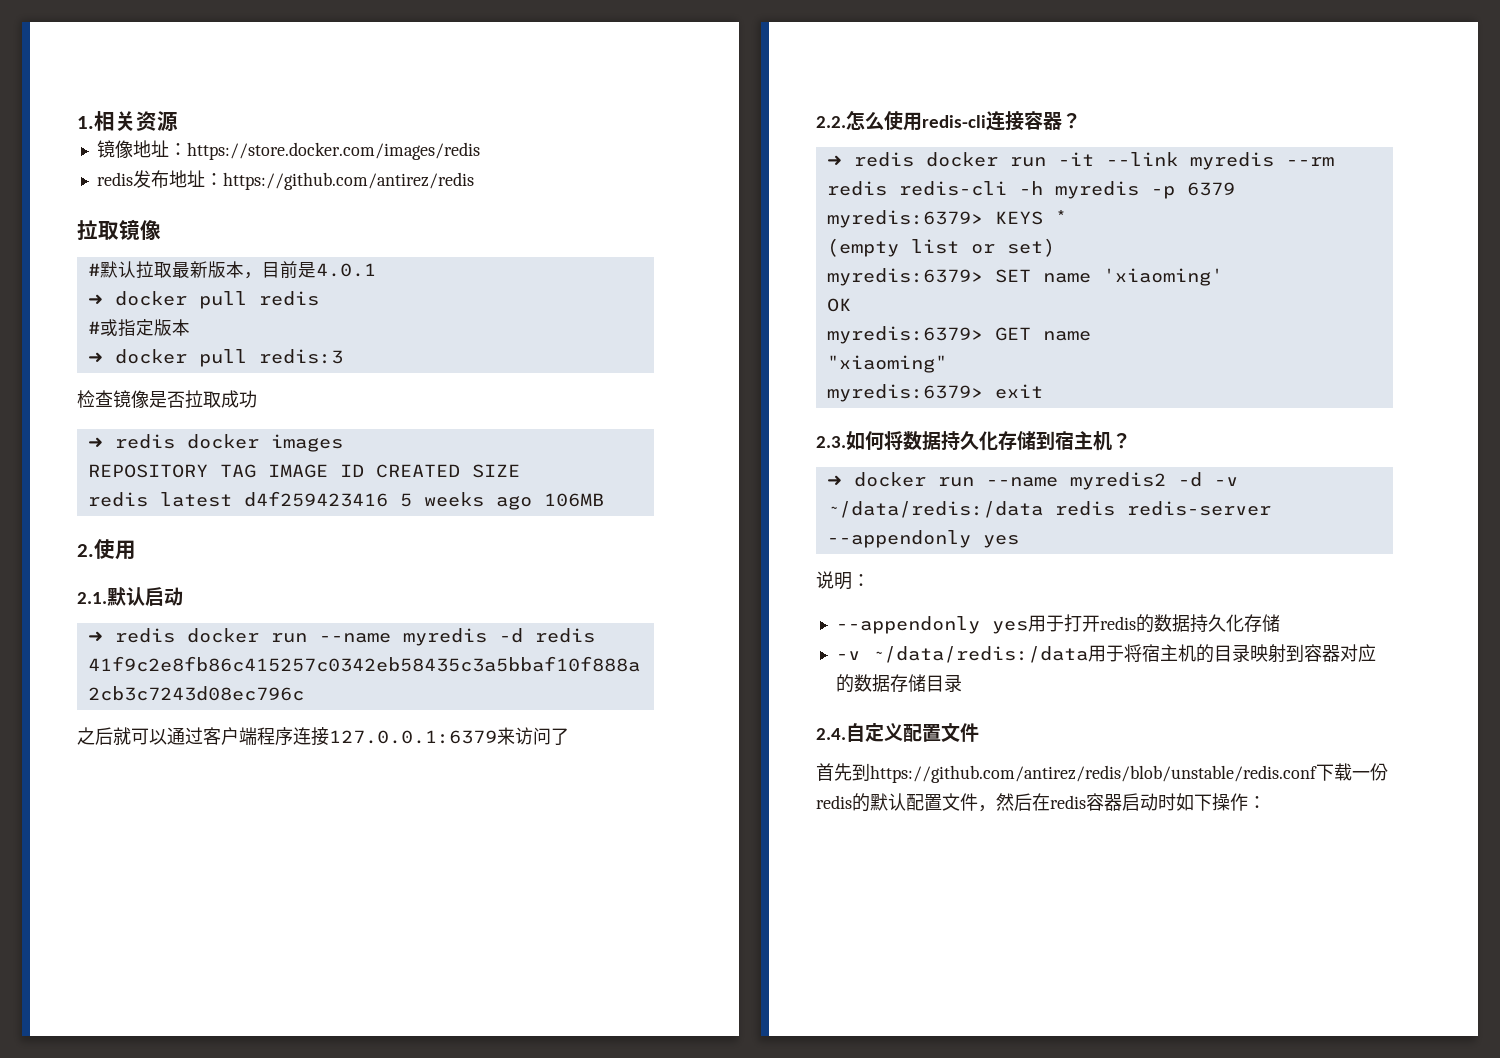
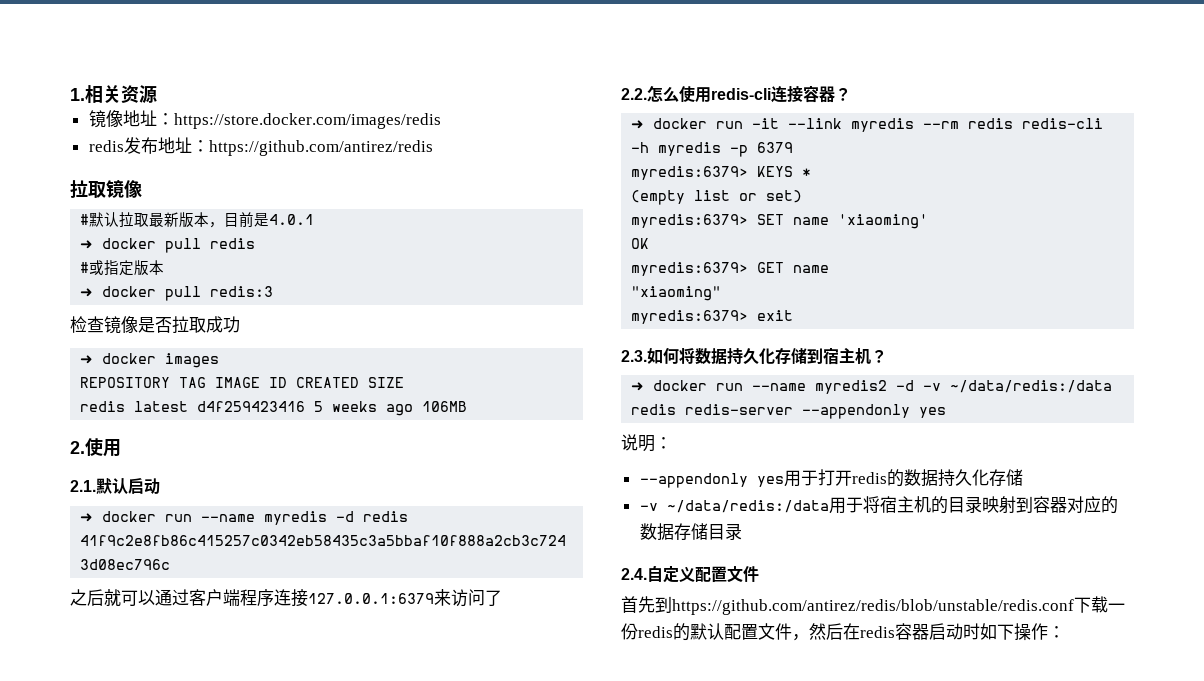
- ➜ redis docker images
+ ➜ docker images
- ➜ redis docker run --name myredis -d redis
+ ➜ docker run --name myredis -d redis
- ➜ redis docker run -it --link myredis --rm redis redis-cli -h myredis -p 6379
+ ➜ docker run -it --link myredis --rm redis redis-cli -h myredis -p 6379

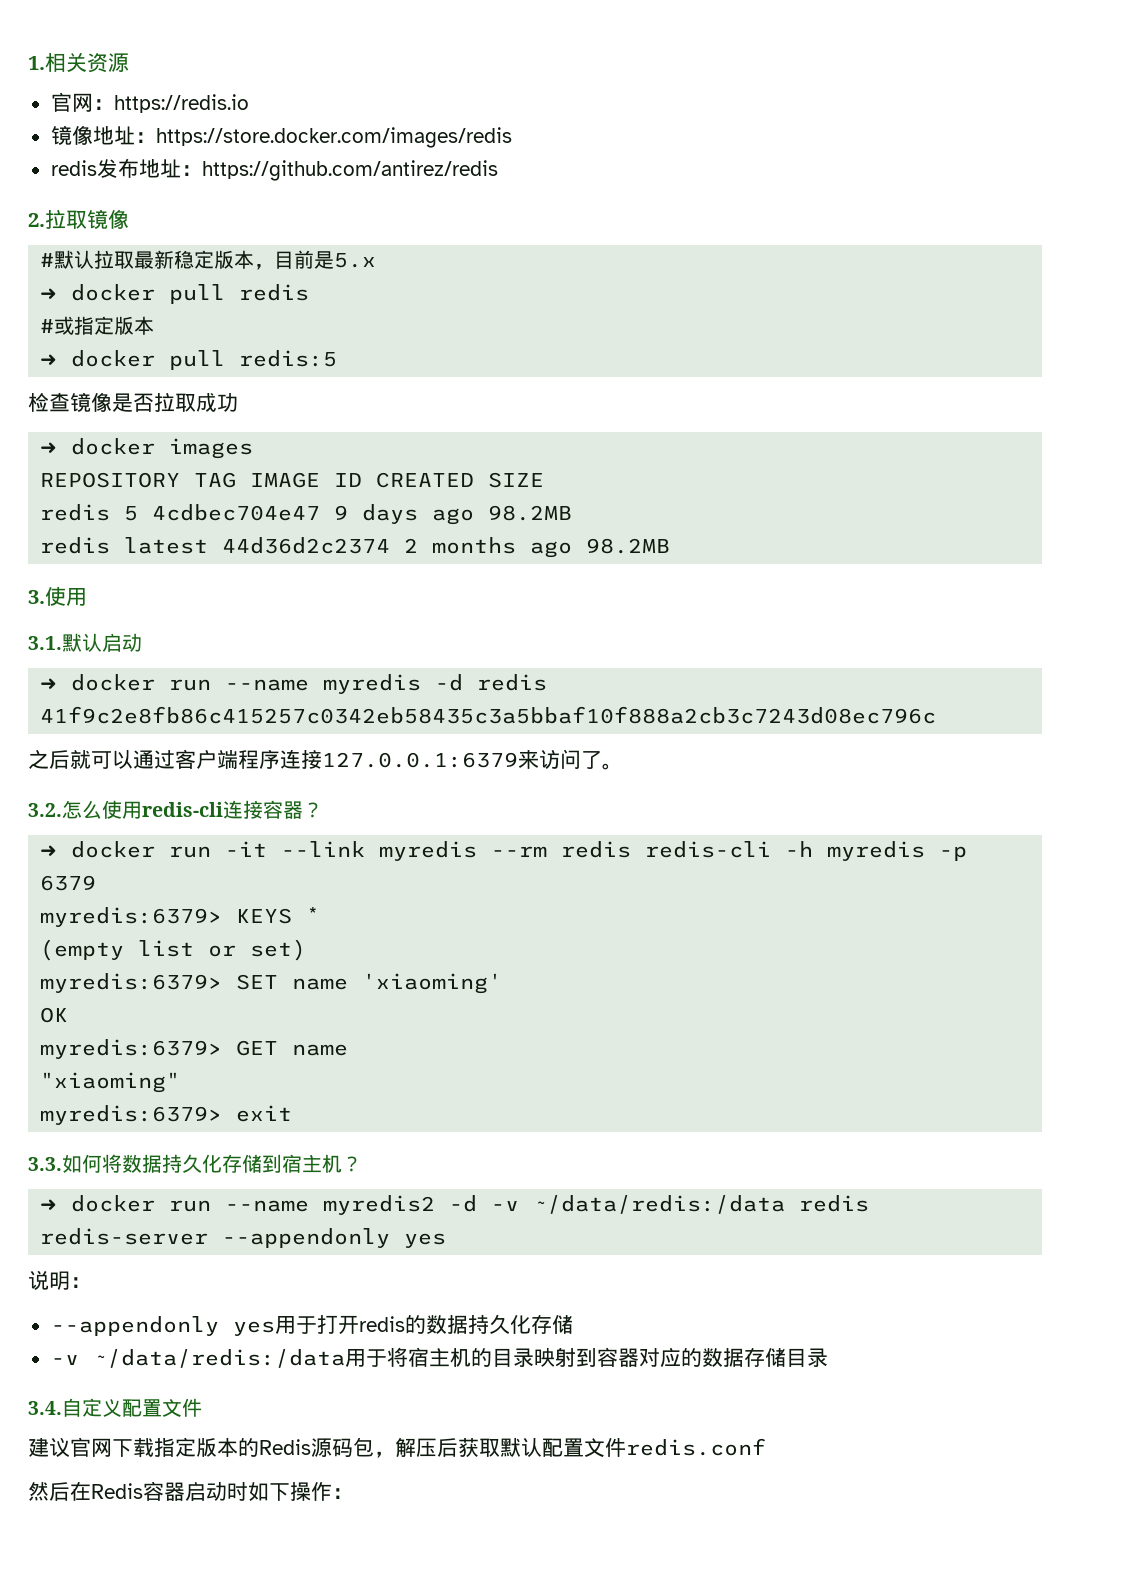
+ 官网：https://redis.io
- 拉取镜像
+ 2.拉取镜像
- #默认拉取最新版本，目前是4.0.1
+ #默认拉取最新稳定版本，目前是5.x
- ➜ docker pull redis:3
+ ➜ docker pull redis:5
- redis latest d4f259423416 5 weeks ago 106MB
- 2.使用
+ redis 5 4cdbec704e47 9 days ago 98.2MB
+ redis latest 44d36d2c2374 2 months ago 98.2MB
+ 3.使用
- 2.1.默认启动
+ 3.1.默认启动
- 之后就可以通过客户端程序连接127.0.0.1:6379来访问了
- 2.2.怎么使用redis-cli连接容器？
+ 之后就可以通过客户端程序连接127.0.0.1:6379来访问了。
+ 3.2.怎么使用redis-cli连接容器？
- 2.3.如何将数据持久化存储到宿主机？
+ 3.3.如何将数据持久化存储到宿主机？
- 2.4.自定义配置文件
+ 3.4.自定义配置文件
- 首先到https://github.com/antirez/redis/blob/unstable/redis.conf下载一份redis的默认配置文件，然后在redis容器启动时如下操作：
+ 建议官网下载指定版本的Redis源码包，解压后获取默认配置文件redis.conf
+ 然后在Redis容器启动时如下操作：

